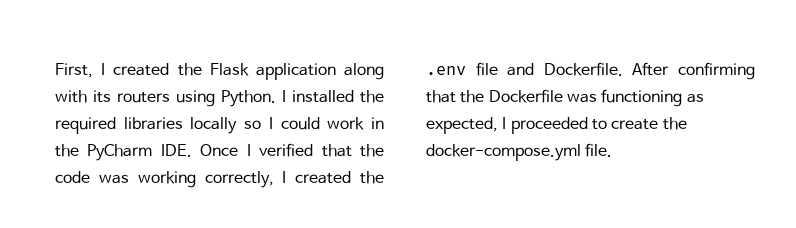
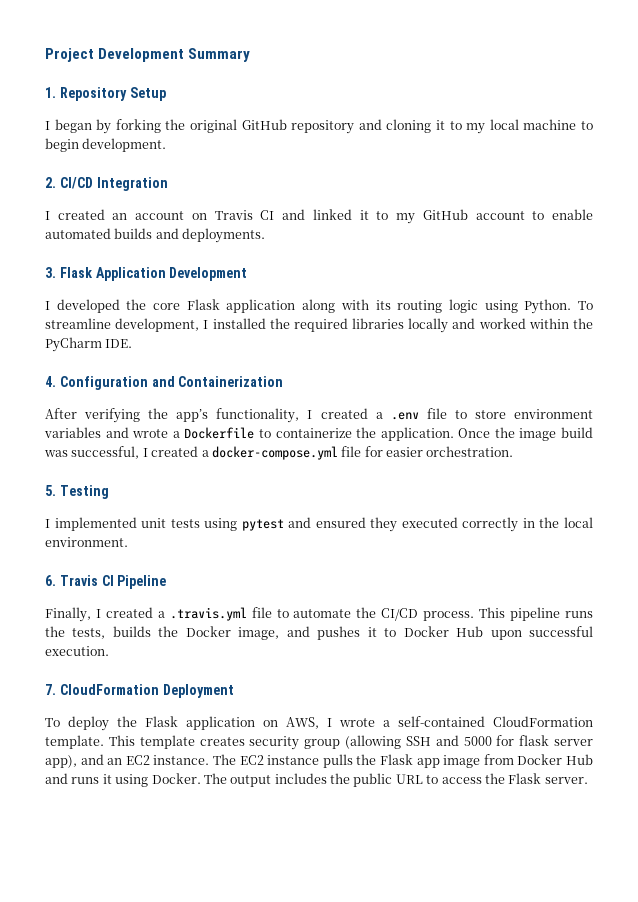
- First, I created the Flask application along with its routers using Python. I installed the required libraries locally so I could work in the PyCharm IDE. Once I verified that the code was working correctly, I created the .env file and Dockerfile. After confirming that the Dockerfile was functioning as expected, I proceeded to create the docker-compose.yml file.
+ Project Development Summary
+ 1. Repository Setup
+ I began by forking the original GitHub repository and cloning it to my local machine to begin development.
+ 2. CI/CD Integration
+ I created an account on Travis CI and linked it to my GitHub account to enable automated builds and deployments.
+ 3. Flask Application Development
+ I developed the core Flask application along with its routing logic using Python. To streamline development, I installed the required libraries locally and worked within the PyCharm IDE.
+ 4. Configuration and Containerization
+ After verifying the app’s functionality, I created a .env file to store environment variables and wrote a Dockerfile to containerize the application. Once the image build was successful, I created a docker-compose.yml file for easier orchestration.
+ 5. Testing
+ I implemented unit tests using pytest and ensured they executed correctly in the local environment.
+ 6. Travis CI Pipeline
+ Finally, I created a .travis.yml file to automate the CI/CD process. This pipeline runs the tests, builds the Docker image, and pushes it to Docker Hub upon successful execution.
+ 7. CloudFormation Deployment
+ To deploy the Flask application on AWS, I wrote a self-contained CloudFormation template. This template creates security group (allowing SSH and 5000 for flask server app), and an EC2 instance. The EC2 instance pulls the Flask app image from Docker Hub and runs it using Docker. The output includes the public URL to access the Flask server.

